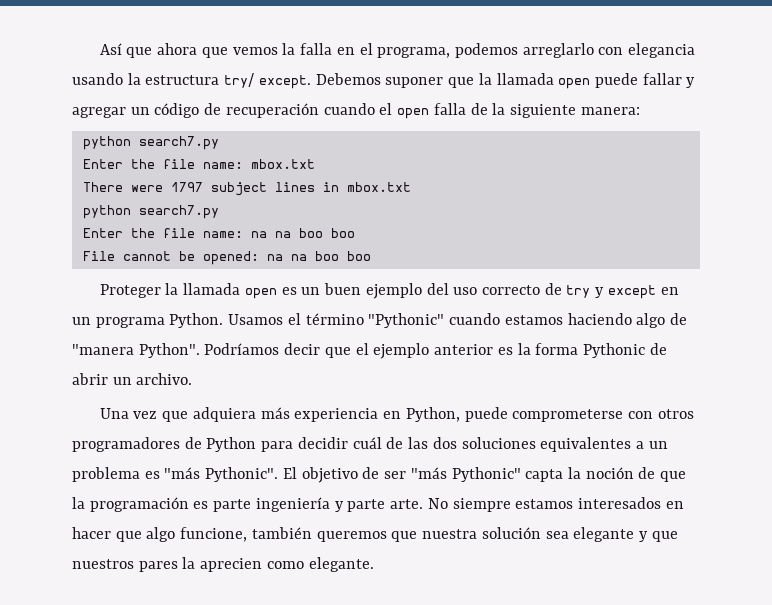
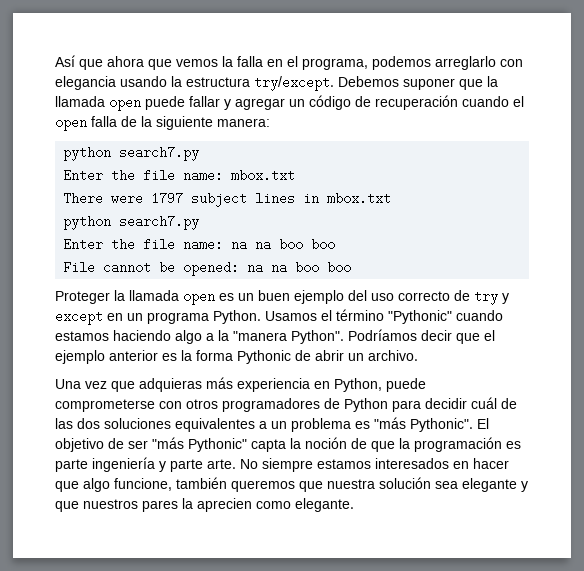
- Así que ahora que vemos la falla en el programa, podemos arreglarlo con elegancia usando la estructura try/ except.
+ Así que ahora que vemos la falla en el programa, podemos arreglarlo con elegancia usando la estructura try/except.
- Usamos el término "Pythonic" cuando estamos haciendo algo de "manera Python".
+ Usamos el término "Pythonic" cuando estamos haciendo algo a la "manera Python".
- Una vez que adquiera más experiencia en Python, puede comprometerse con otros programadores de Python para decidir cuál de las dos soluciones equivalentes a un problema es "más Pythonic".
+ Una vez que adquieras más experiencia en Python, puede comprometerse con otros programadores de Python para decidir cuál de las dos soluciones equivalentes a un problema es "más Pythonic".

